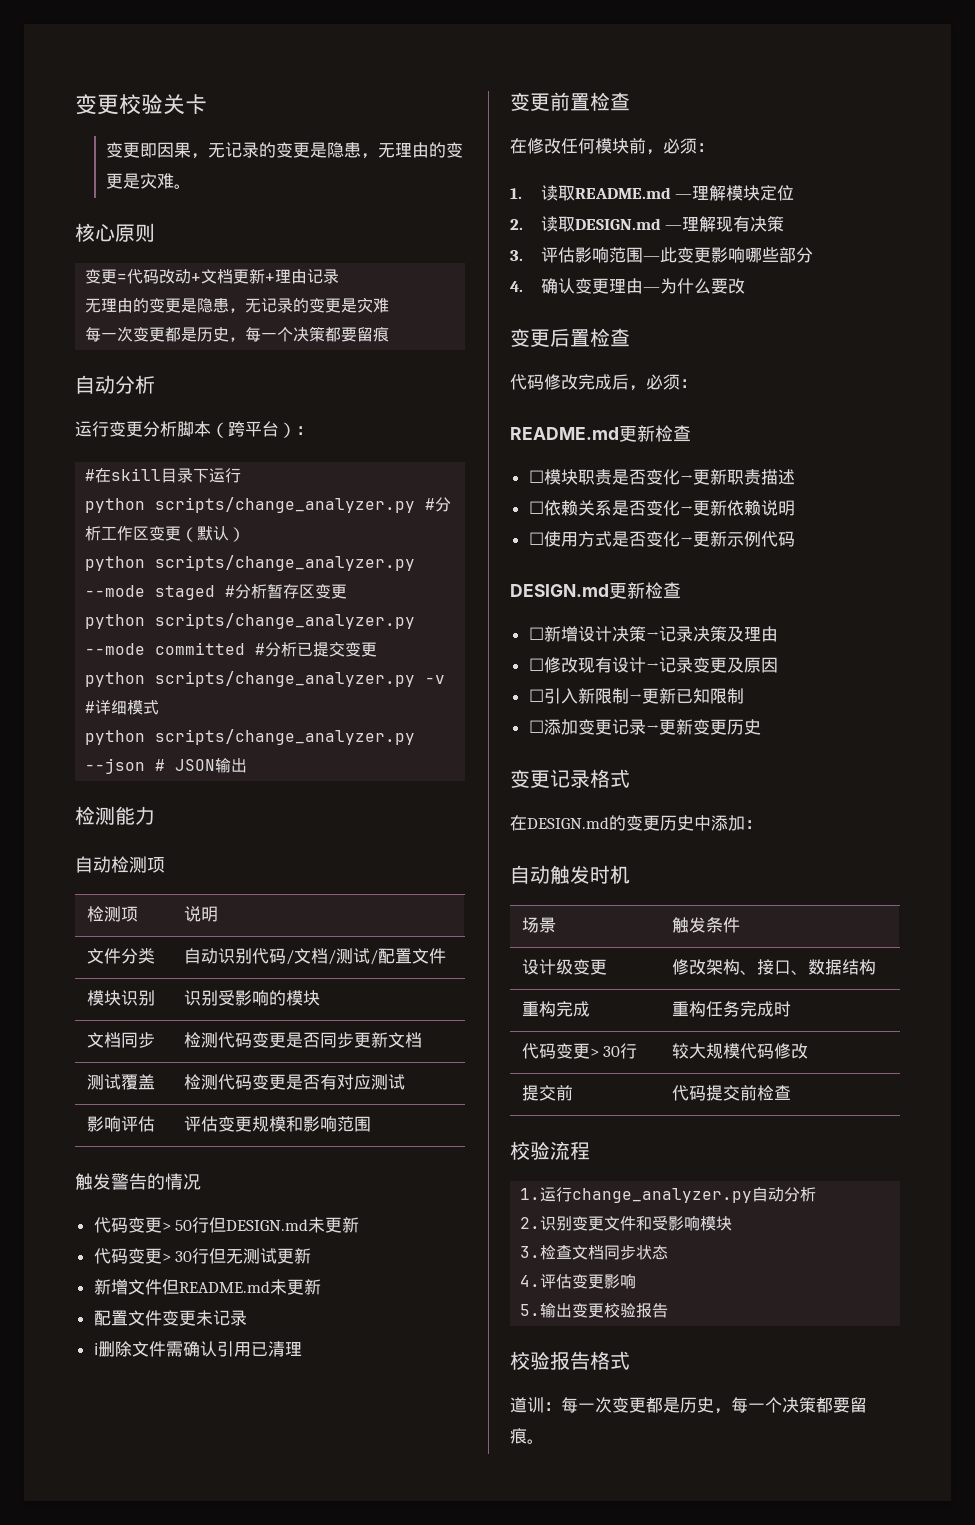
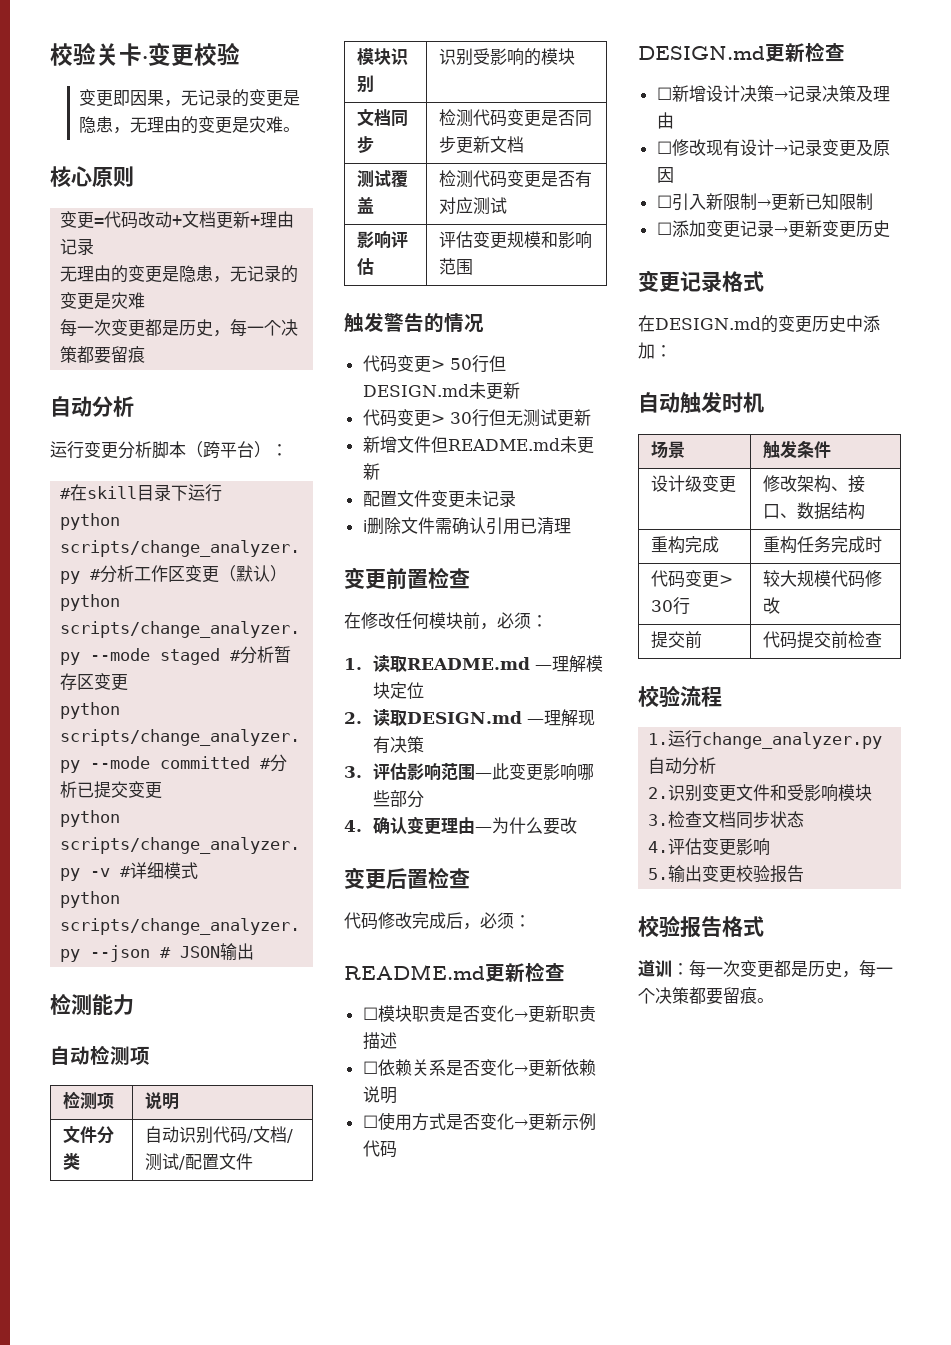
- 变更校验关卡
+ 校验关卡·变更校验

